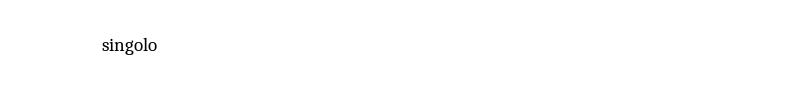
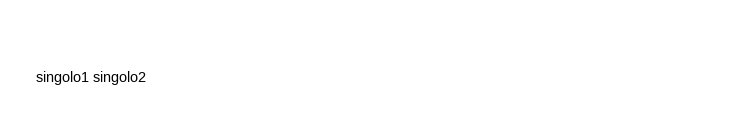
- singolo
+ singolo1 singolo2

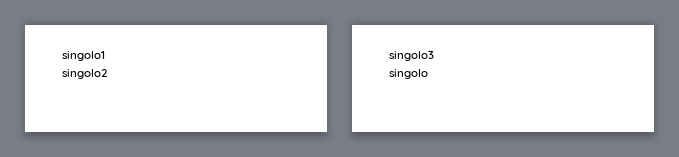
- singolo1 singolo2
+ singolo1
+ singolo2
+ singolo3
+ singolo

